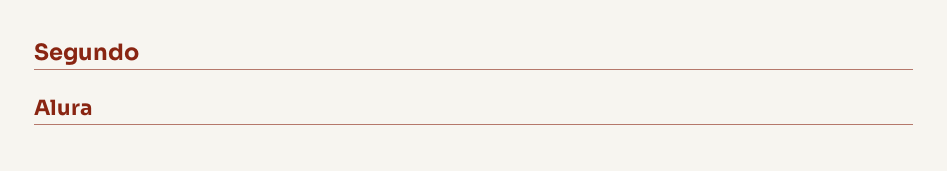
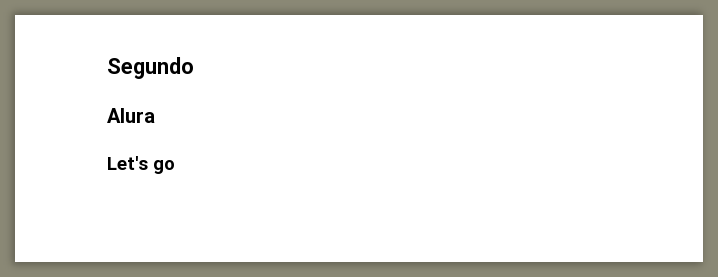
+ Let's go

